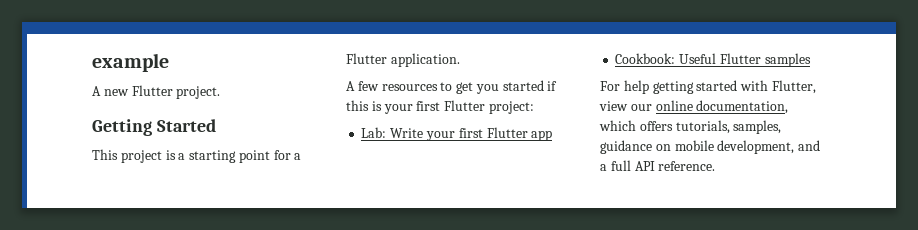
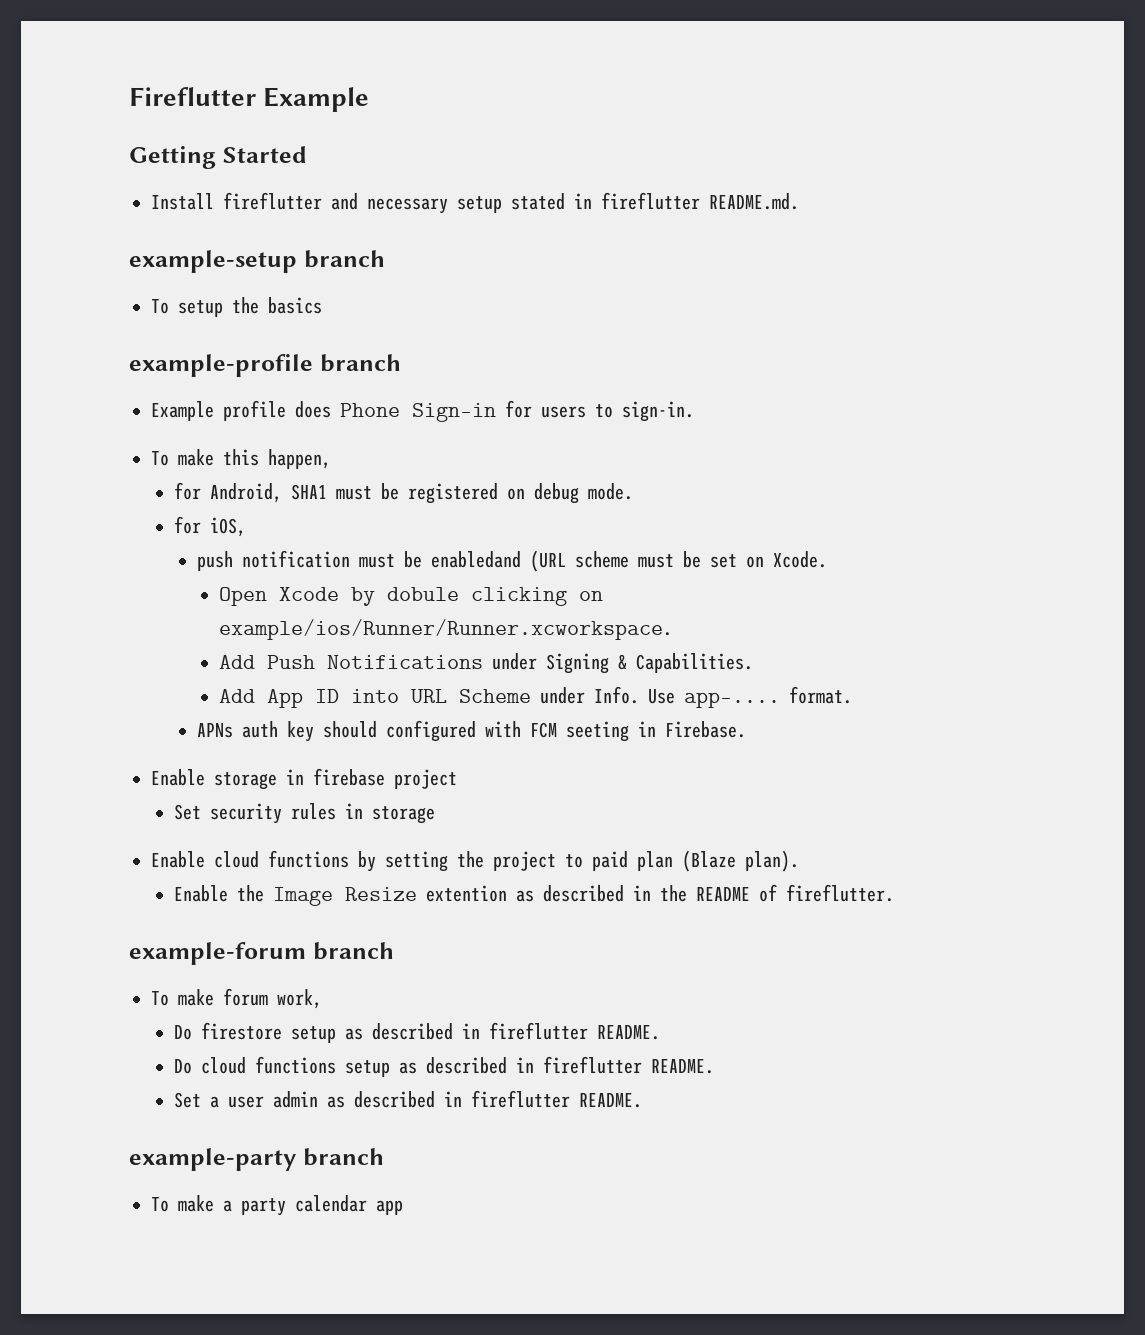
- example
- A new Flutter project.
+ Fireflutter Example
  Getting Started
- This project is a starting point for a Flutter application.
- A few resources to get you started if this is your first Flutter project:
- Lab: Write your first Flutter app
- Cookbook: Useful Flutter samples
- For help getting started with Flutter, view our online documentation, which offers tutorials, samples, guidance on mobile development, and a full API reference.
+ Install fireflutter and necessary setup stated in fireflutter README.md.
+ example-setup branch
+ To setup the basics
+ example-profile branch
+ Example profile does Phone Sign-in for users to sign-in.
+ To make this happen,
+ for Android, SHA1 must be registered on debug mode.
+ for iOS,
+ push notification must be enabledand (URL scheme must be set on Xcode.
+ Open Xcode by dobule clicking on example/ios/Runner/Runner.xcworkspace.
+ Add Push Notifications under Signing & Capabilities.
+ Add App ID into URL Scheme under Info. Use app-.... format.
+ APNs auth key should configured with FCM seeting in Firebase.
+ Enable storage in firebase project
+ Set security rules in storage
+ Enable cloud functions by setting the project to paid plan (Blaze plan).
+ Enable the Image Resize extention as described in the README of fireflutter.
+ example-forum branch
+ To make forum work,
+ Do firestore setup as described in fireflutter README.
+ Do cloud functions setup as described in fireflutter README.
+ Set a user admin as described in fireflutter README.
+ example-party branch
+ To make a party calendar app

